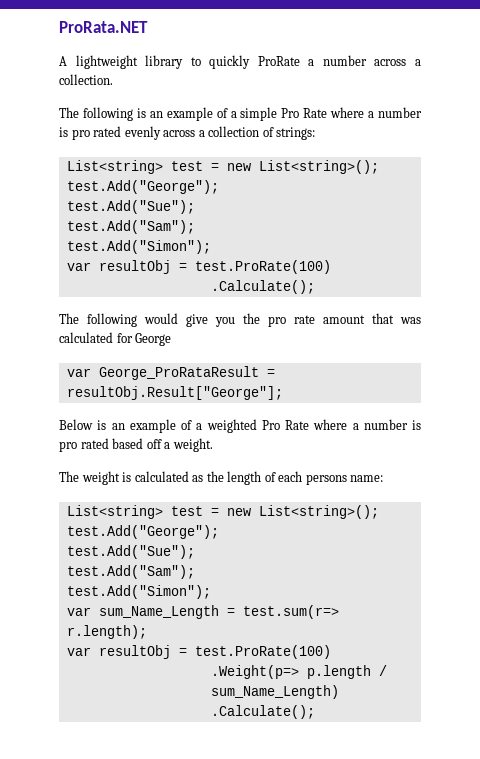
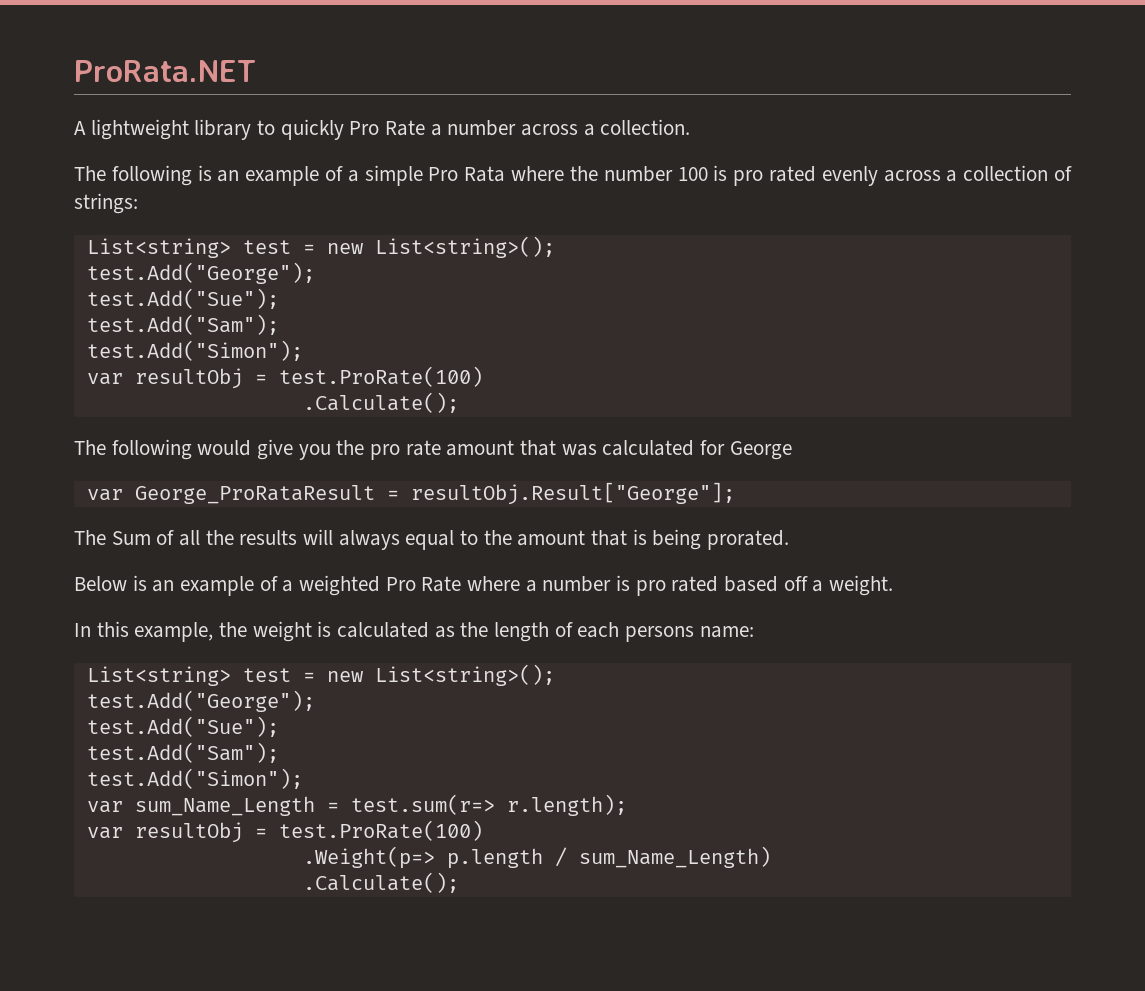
- A lightweight library to quickly ProRate a number across a collection.
+ A lightweight library to quickly Pro Rate a number across a collection.
- The following is an example of a simple Pro Rate where a number is pro rated evenly across a collection of strings:
+ The following is an example of a simple Pro Rata where the number 100 is pro rated evenly across a collection of strings:
+ The Sum of all the results will always equal to the amount that is being prorated.
- The weight is calculated as the length of each persons name:
+ In this example, the weight is calculated as the length of each persons name:

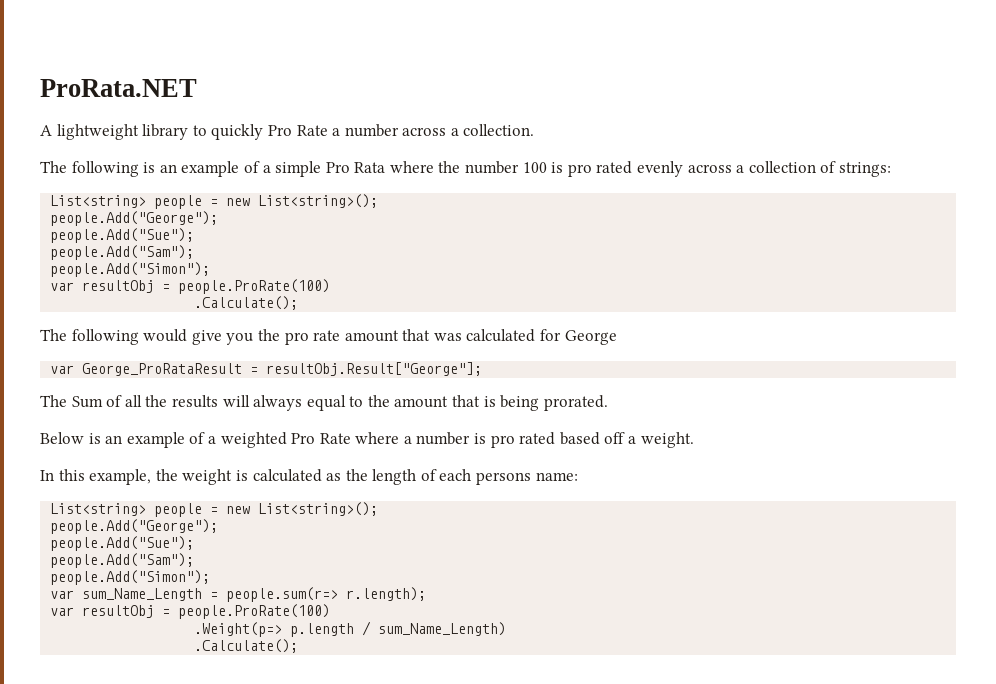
  The following is an example of a simple Pro Rata where the number 100 is pro rated evenly across a collection of strings:
- List<string> test = new List<string>();
- test.Add("George");
- test.Add("Sue");
- test.Add("Sam");
- test.Add("Simon");
- var resultObj = test.ProRate(100)
+ List<string> people = new List<string>();
+ people.Add("George");
+ people.Add("Sue");
+ people.Add("Sam");
+ people.Add("Simon");
+ var resultObj = people.ProRate(100)
  In this example, the weight is calculated as the length of each persons name:
- List<string> test = new List<string>();
- test.Add("George");
- test.Add("Sue");
- test.Add("Sam");
- test.Add("Simon");
+ List<string> people = new List<string>();
+ people.Add("George");
+ people.Add("Sue");
+ people.Add("Sam");
+ people.Add("Simon");
- var sum_Name_Length = test.sum(r=> r.length);
- var resultObj = test.ProRate(100)
+ var sum_Name_Length = people.sum(r=> r.length);
+ var resultObj = people.ProRate(100)

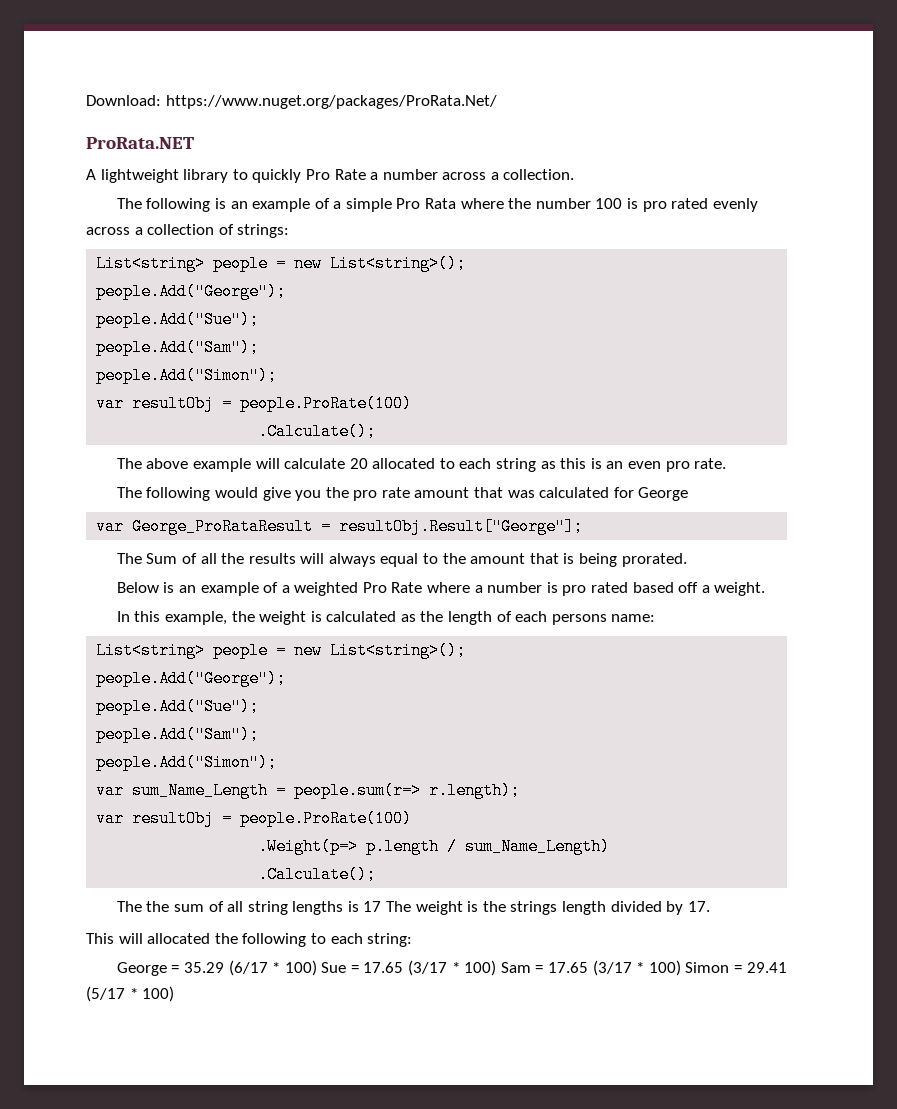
+ Download: https://www.nuget.org/packages/ProRata.Net/
+ The above example will calculate 20 allocated to each string as this is an even pro rate.
+ The the sum of all string lengths is 17 The weight is the strings length divided by 17.
+ This will allocated the following to each string:
+ George = 35.29 (6/17 * 100) Sue = 17.65 (3/17 * 100) Sam = 17.65 (3/17 * 100) Simon = 29.41 (5/17 * 100)

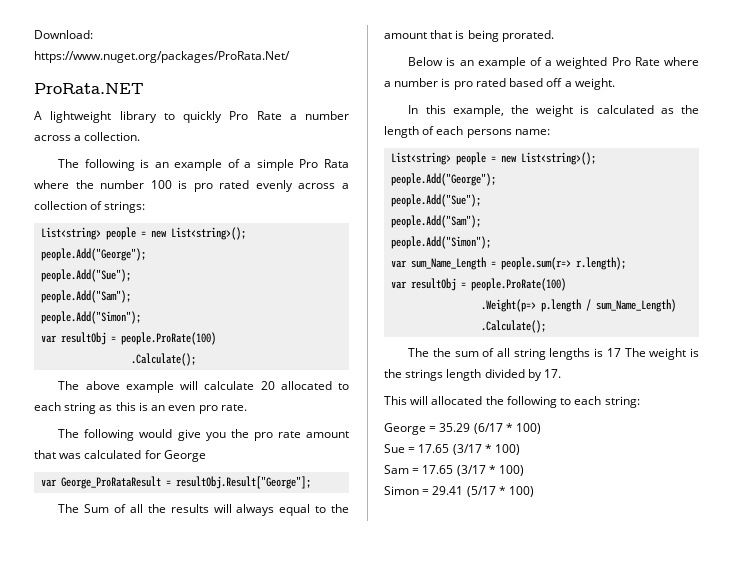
- George = 35.29 (6/17 * 100) Sue = 17.65 (3/17 * 100) Sam = 17.65 (3/17 * 100) Simon = 29.41 (5/17 * 100)
+ George = 35.29 (6/17 * 100)
+ Sue = 17.65 (3/17 * 100)
+ Sam = 17.65 (3/17 * 100)
+ Simon = 29.41 (5/17 * 100)

